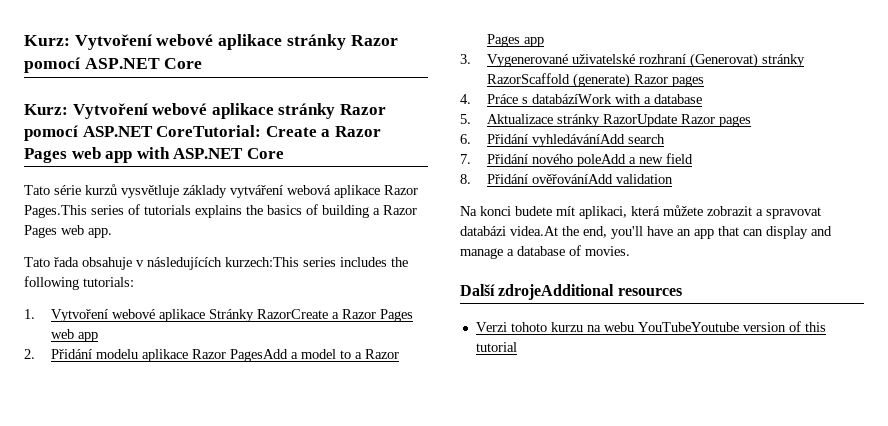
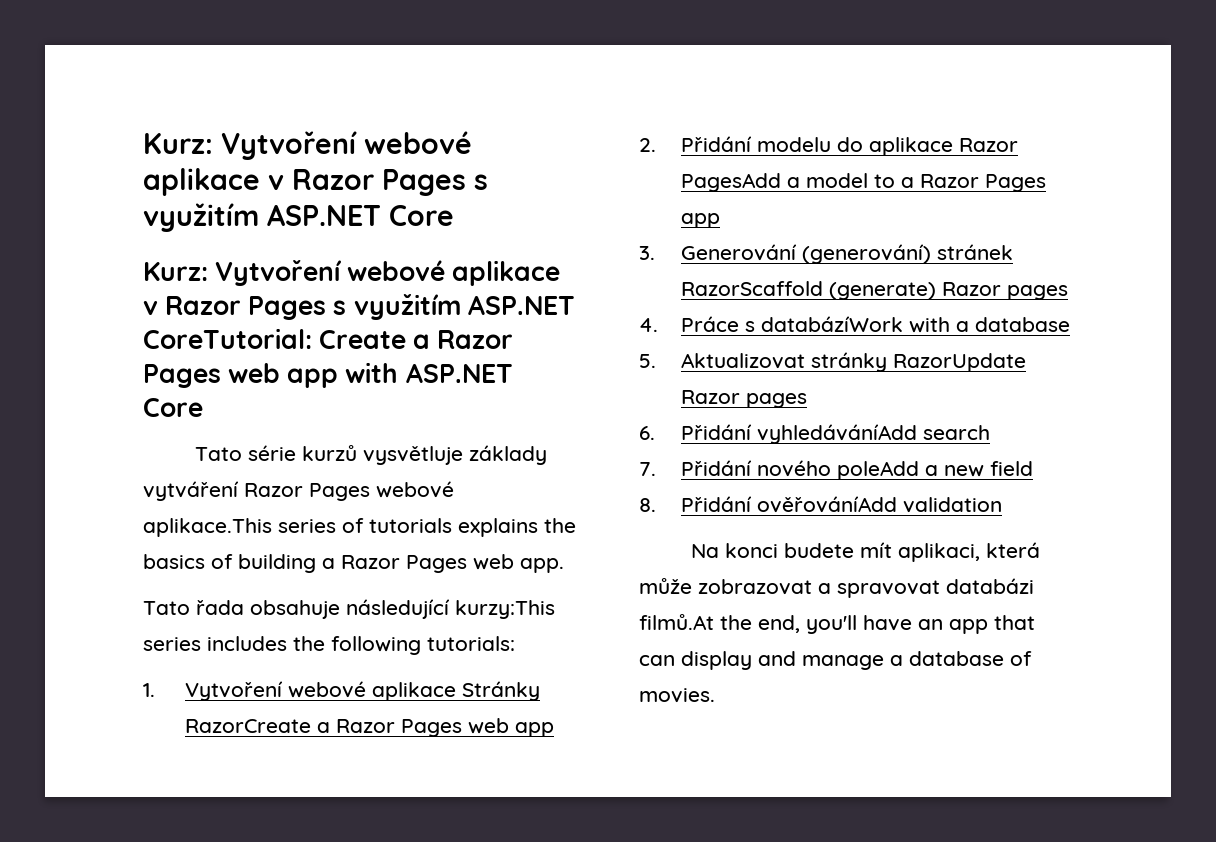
- Kurz: Vytvoření webové aplikace stránky Razor pomocí ASP.NET Core
+ Kurz: Vytvoření webové aplikace v Razor Pages s využitím ASP.NET Core
- Kurz: Vytvoření webové aplikace stránky Razor pomocí ASP.NET CoreTutorial: Create a Razor Pages web app with ASP.NET Core
+ Kurz: Vytvoření webové aplikace v Razor Pages s využitím ASP.NET CoreTutorial: Create a Razor Pages web app with ASP.NET Core
- Tato série kurzů vysvětluje základy vytváření webová aplikace Razor Pages.This series of tutorials explains the basics of building a Razor Pages web app.
+ Tato série kurzů vysvětluje základy vytváření Razor Pages webové aplikace.This series of tutorials explains the basics of building a Razor Pages web app.
- Tato řada obsahuje v následujících kurzech:This series includes the following tutorials:
+ Tato řada obsahuje následující kurzy:This series includes the following tutorials:
- 2. Přidání modelu aplikace Razor PagesAdd a model to a Razor Pages app
+ 2. Přidání modelu do aplikace Razor PagesAdd a model to a Razor Pages app
- 3. Vygenerované uživatelské rozhraní (Generovat) stránky RazorScaffold (generate) Razor pages
+ 3. Generování (generování) stránek RazorScaffold (generate) Razor pages
- 5. Aktualizace stránky RazorUpdate Razor pages
+ 5. Aktualizovat stránky RazorUpdate Razor pages
- Na konci budete mít aplikaci, která můžete zobrazit a spravovat databázi videa.At the end, you'll have an app that can display and manage a database of movies.
+ Na konci budete mít aplikaci, která může zobrazovat a spravovat databázi filmů.At the end, you'll have an app that can display and manage a database of movies.
- Další zdrojeAdditional resources
- Verzi tohoto kurzu na webu YouTubeYoutube version of this tutorial

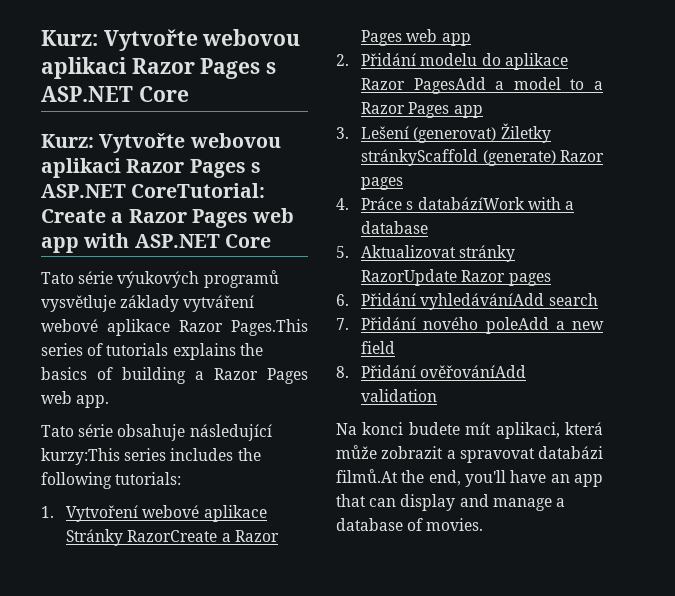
- Kurz: Vytvoření webové aplikace v Razor Pages s využitím ASP.NET Core
+ Kurz: Vytvořte webovou aplikaci Razor Pages s ASP.NET Core
- Kurz: Vytvoření webové aplikace v Razor Pages s využitím ASP.NET CoreTutorial: Create a Razor Pages web app with ASP.NET Core
+ Kurz: Vytvořte webovou aplikaci Razor Pages s ASP.NET CoreTutorial: Create a Razor Pages web app with ASP.NET Core
- Tato série kurzů vysvětluje základy vytváření Razor Pages webové aplikace.This series of tutorials explains the basics of building a Razor Pages web app.
+ Tato série výukových programů vysvětluje základy vytváření webové aplikace Razor Pages.This series of tutorials explains the basics of building a Razor Pages web app.
- Tato řada obsahuje následující kurzy:This series includes the following tutorials:
+ Tato série obsahuje následující kurzy:This series includes the following tutorials:
- 3. Generování (generování) stránek RazorScaffold (generate) Razor pages
+ 3. Lešení (generovat) Žiletky stránkyScaffold (generate) Razor pages
- Na konci budete mít aplikaci, která může zobrazovat a spravovat databázi filmů.At the end, you'll have an app that can display and manage a database of movies.
+ Na konci budete mít aplikaci, která může zobrazit a spravovat databázi filmů.At the end, you'll have an app that can display and manage a database of movies.

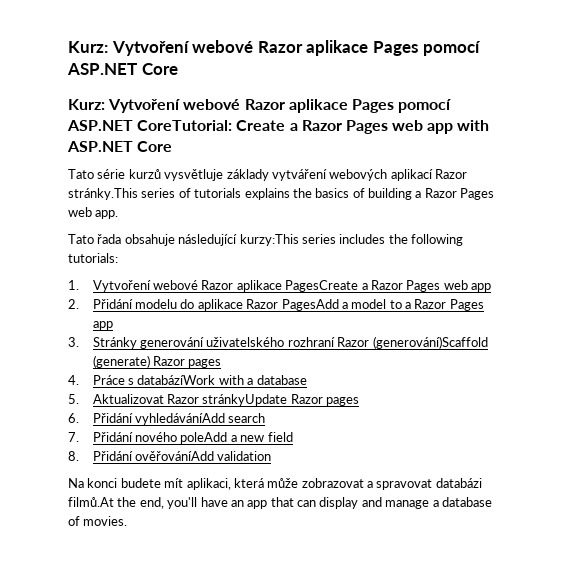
- Kurz: Vytvořte webovou aplikaci Razor Pages s ASP.NET Core
- Kurz: Vytvořte webovou aplikaci Razor Pages s ASP.NET CoreTutorial: Create a Razor Pages web app with ASP.NET Core
+ Kurz: Vytvoření webové Razor aplikace Pages pomocí ASP.NET Core
+ Kurz: Vytvoření webové Razor aplikace Pages pomocí ASP.NET CoreTutorial: Create a Razor Pages web app with ASP.NET Core
- Tato série výukových programů vysvětluje základy vytváření webové aplikace Razor Pages.This series of tutorials explains the basics of building a Razor Pages web app.
+ Tato série kurzů vysvětluje základy vytváření webových aplikací Razor stránky.This series of tutorials explains the basics of building a Razor Pages web app.
- Tato série obsahuje následující kurzy:This series includes the following tutorials:
+ Tato řada obsahuje následující kurzy:This series includes the following tutorials:
- 1. Vytvoření webové aplikace Stránky RazorCreate a Razor Pages web app
+ 1. Vytvoření webové Razor aplikace PagesCreate a Razor Pages web app
- 3. Lešení (generovat) Žiletky stránkyScaffold (generate) Razor pages
+ 3. Stránky generování uživatelského rozhraní Razor (generování)Scaffold (generate) Razor pages
- 5. Aktualizovat stránky RazorUpdate Razor pages
+ 5. Aktualizovat Razor stránkyUpdate Razor pages
- Na konci budete mít aplikaci, která může zobrazit a spravovat databázi filmů.At the end, you'll have an app that can display and manage a database of movies.
+ Na konci budete mít aplikaci, která může zobrazovat a spravovat databázi filmů.At the end, you'll have an app that can display and manage a database of movies.

